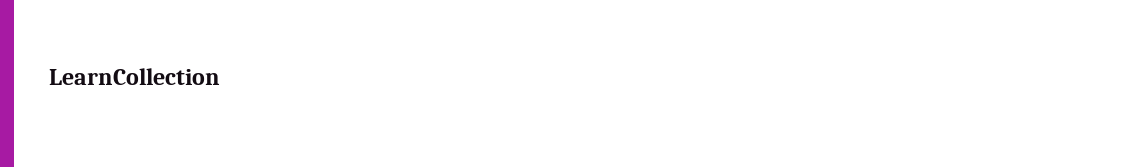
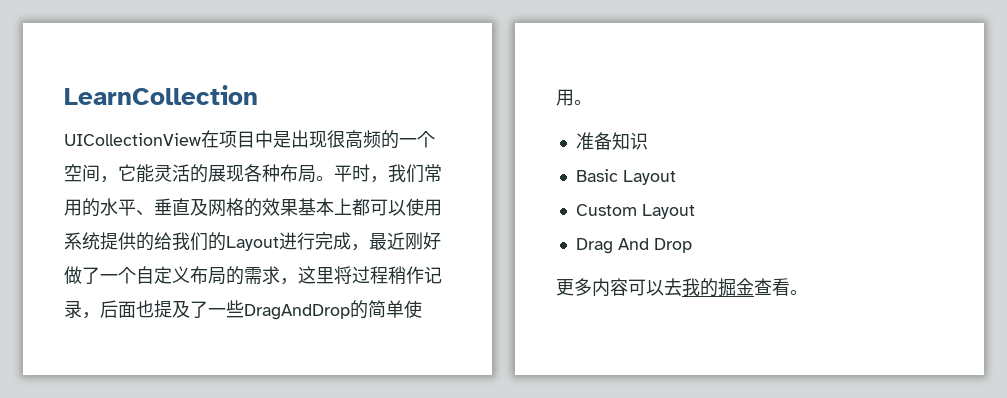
+ UICollectionView在项目中是出现很高频的一个空间，它能灵活的展现各种布局。平时，我们常用的水平、垂直及网格的效果基本上都可以使用系统提供的给我们的Layout进行完成，最近刚好做了一个自定义布局的需求，这里将过程稍作记录，后面也提及了一些DragAndDrop的简单使用。
+ 准备知识
+ Basic Layout
+ Custom Layout
+ Drag And Drop
+ 更多内容可以去我的掘金查看。

